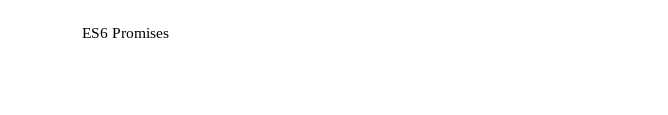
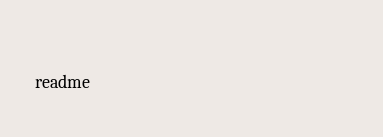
- ES6 Promises
+ readme

